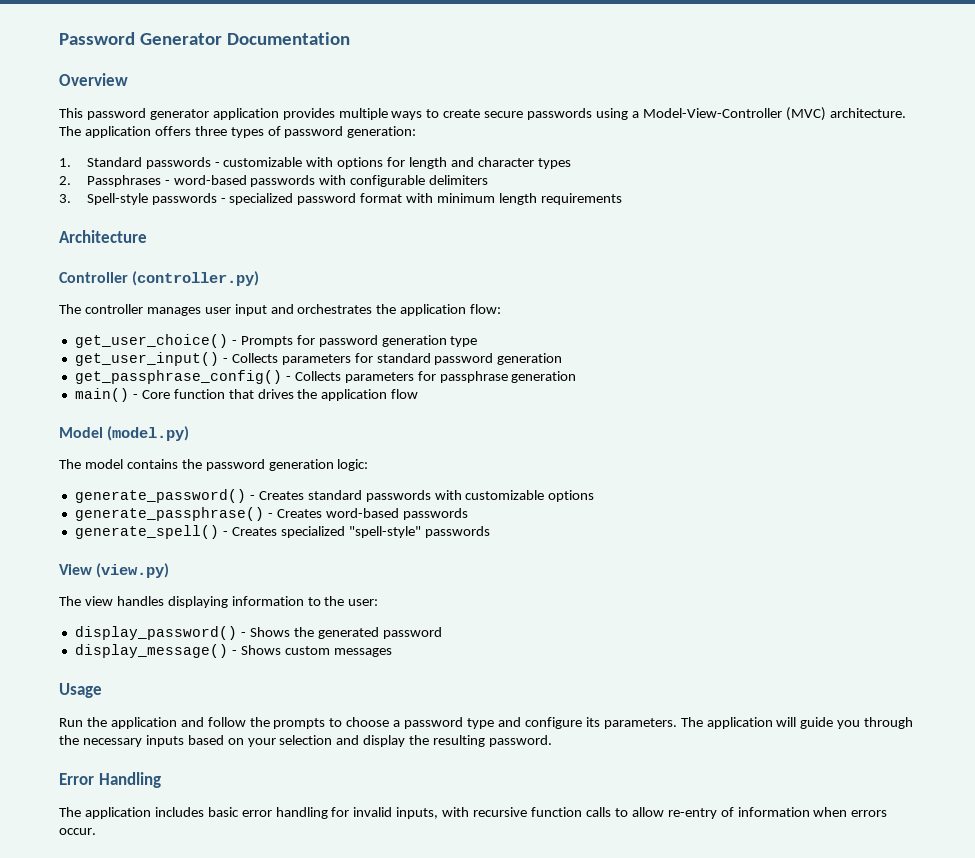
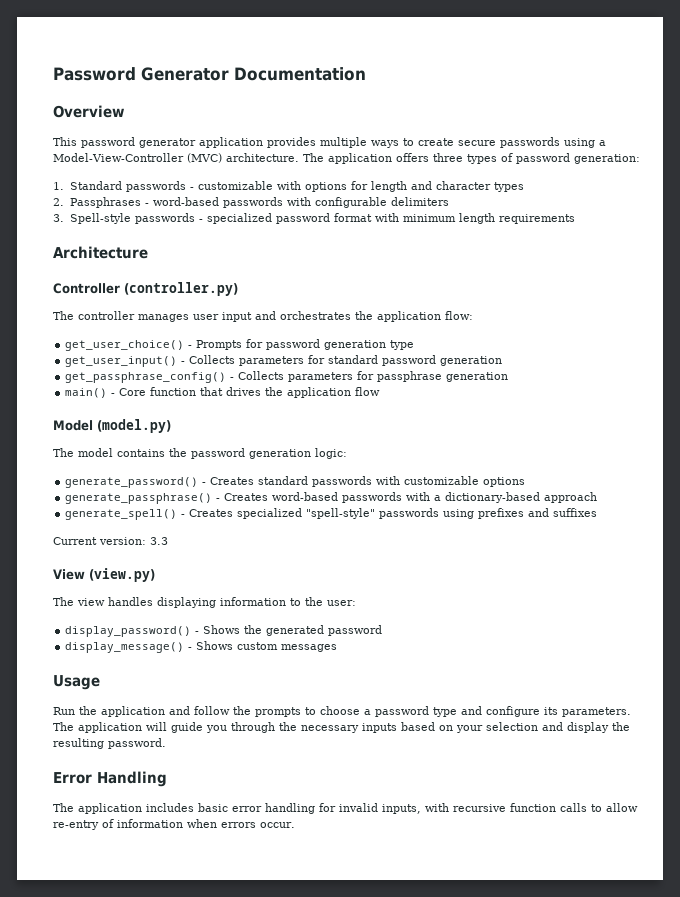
- generate_passphrase() - Creates word-based passwords
+ generate_passphrase() - Creates word-based passwords with a dictionary-based approach
- generate_spell() - Creates specialized "spell-style" passwords
+ generate_spell() - Creates specialized "spell-style" passwords using prefixes and suffixes
+ Current version: 3.3

